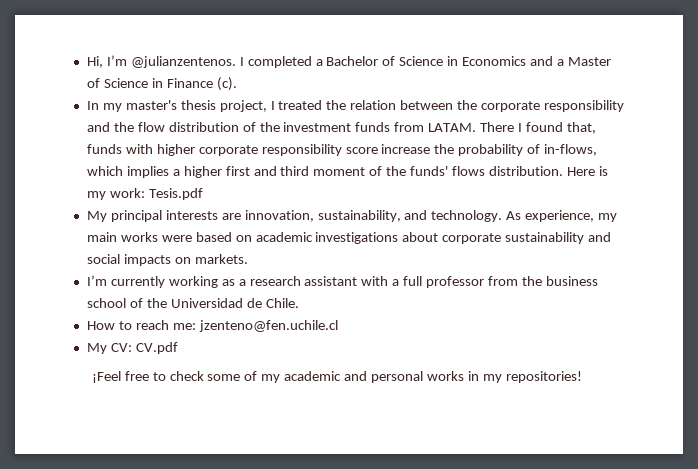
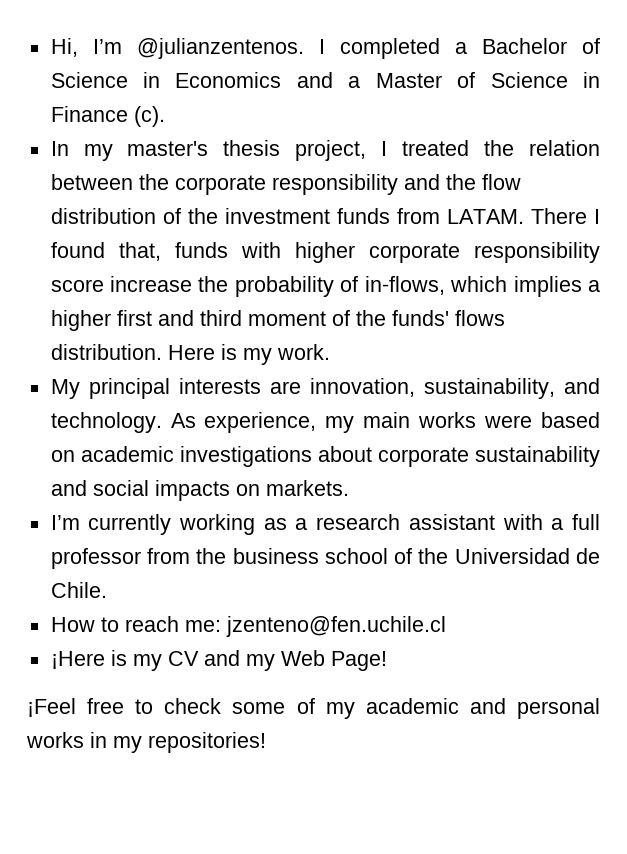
- Here is my work: Tesis.pdf
+ Here is my work.
- My CV: CV.pdf
+ ¡Here is my CV and my Web Page!

